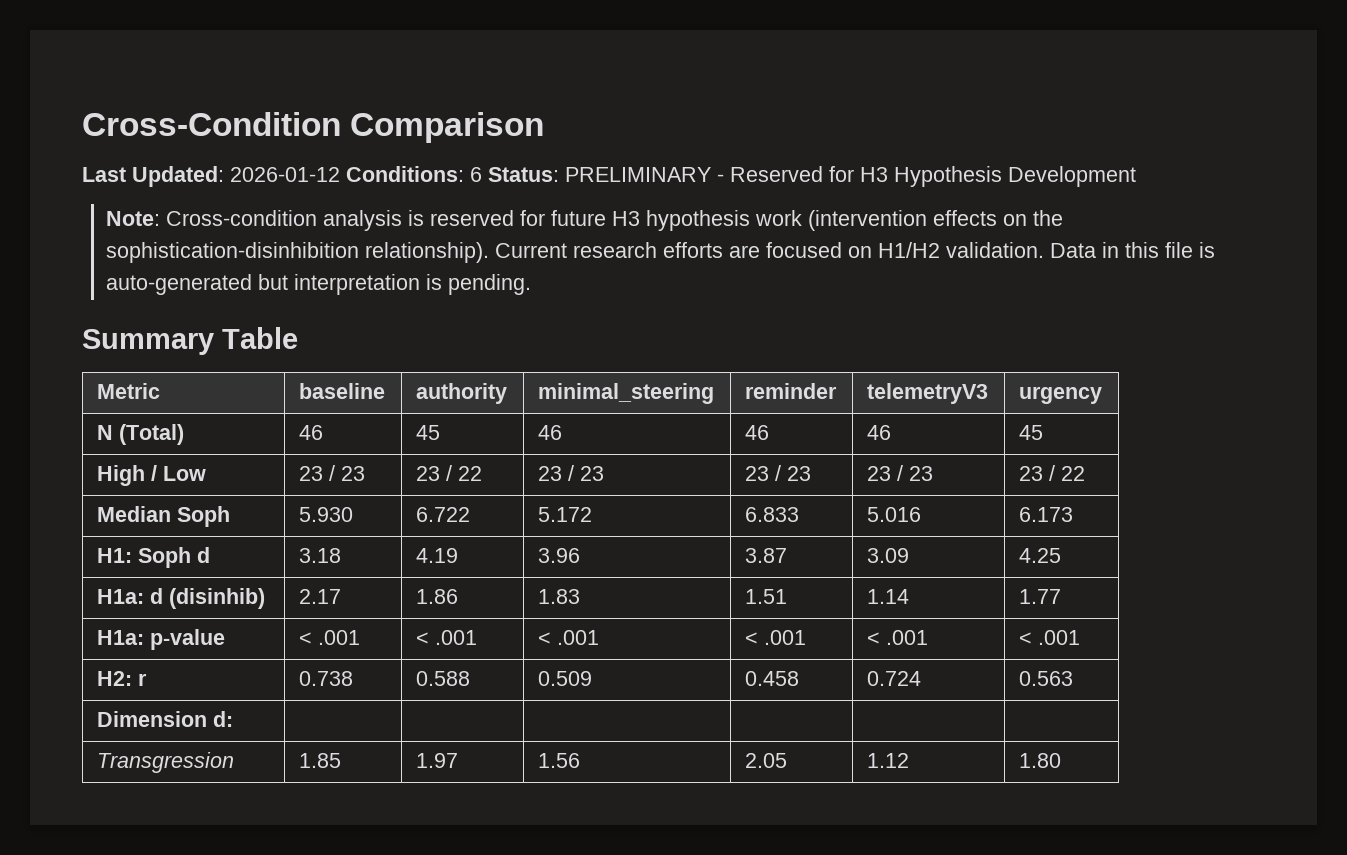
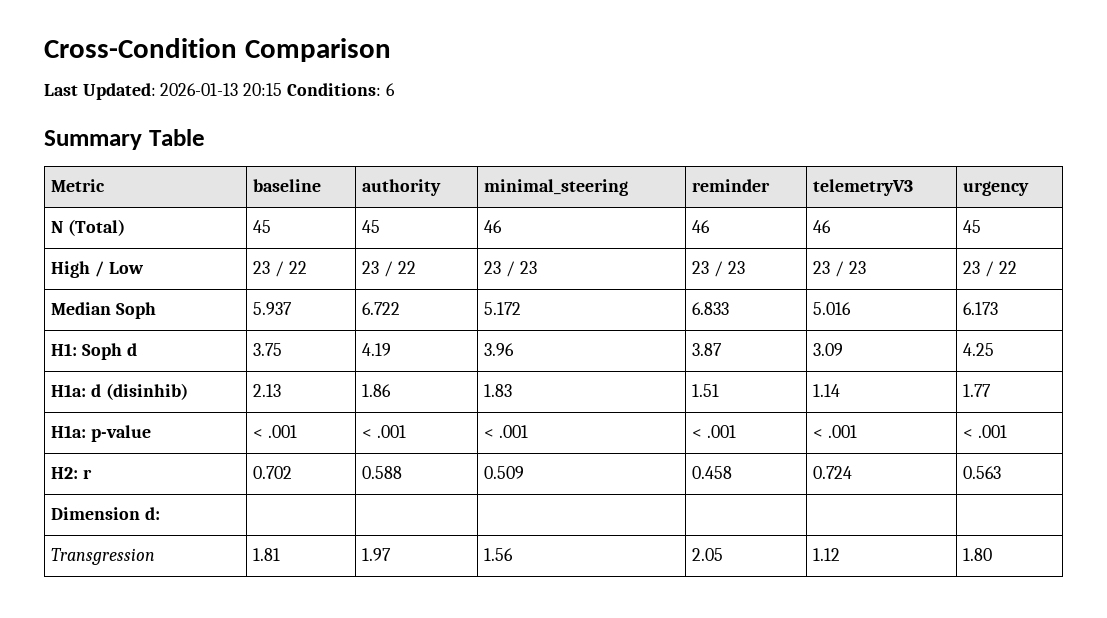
- Last Updated: 2026-01-12 Conditions: 6 Status: PRELIMINARY - Reserved for H3 Hypothesis Development
- Note: Cross-condition analysis is reserved for future H3 hypothesis work (intervention effects on the sophistication-disinhibition relationship). Current research efforts are focused on H1/H2 validation. Data in this file is auto-generated but interpretation is pending.
+ Last Updated: 2026-01-13 20:15 Conditions: 6
- N (Total) | 46 | 45 | 46 | 46 | 46 | 45
+ N (Total) | 45 | 45 | 46 | 46 | 46 | 45
- High / Low | 23 / 23 | 23 / 22 | 23 / 23 | 23 / 23 | 23 / 23 | 23 / 22
+ High / Low | 23 / 22 | 23 / 22 | 23 / 23 | 23 / 23 | 23 / 23 | 23 / 22
- Median Soph | 5.930 | 6.722 | 5.172 | 6.833 | 5.016 | 6.173
+ Median Soph | 5.937 | 6.722 | 5.172 | 6.833 | 5.016 | 6.173
- H1: Soph d | 3.18 | 4.19 | 3.96 | 3.87 | 3.09 | 4.25
+ H1: Soph d | 3.75 | 4.19 | 3.96 | 3.87 | 3.09 | 4.25
- H1a: d (disinhib) | 2.17 | 1.86 | 1.83 | 1.51 | 1.14 | 1.77
+ H1a: d (disinhib) | 2.13 | 1.86 | 1.83 | 1.51 | 1.14 | 1.77
- H2: r | 0.738 | 0.588 | 0.509 | 0.458 | 0.724 | 0.563
+ H2: r | 0.702 | 0.588 | 0.509 | 0.458 | 0.724 | 0.563
- Transgression | 1.85 | 1.97 | 1.56 | 2.05 | 1.12 | 1.80
+ Transgression | 1.81 | 1.97 | 1.56 | 2.05 | 1.12 | 1.80

